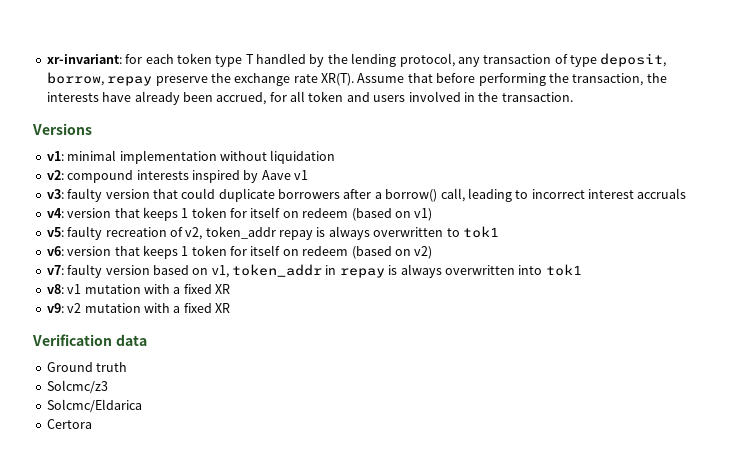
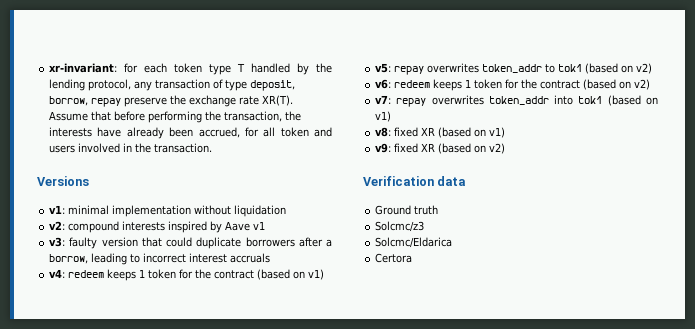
- v3: faulty version that could duplicate borrowers after a borrow() call, leading to incorrect interest accruals
+ v3: faulty version that could duplicate borrowers after a borrow, leading to incorrect interest accruals
- v4: version that keeps 1 token for itself on redeem (based on v1)
+ v4: redeem keeps 1 token for the contract (based on v1)
- v5: faulty recreation of v2, token_addr repay is always overwritten to tok1
+ v5: repay overwrites token_addr to tok1 (based on v2)
- v6: version that keeps 1 token for itself on redeem (based on v2)
+ v6: redeem keeps 1 token for the contract (based on v2)
- v7: faulty version based on v1, token_addr in repay is always overwritten into tok1
- v8: v1 mutation with a fixed XR
- v9: v2 mutation with a fixed XR
+ v7: repay overwrites token_addr into tok1 (based on v1)
+ v8: fixed XR (based on v1)
+ v9: fixed XR (based on v2)

